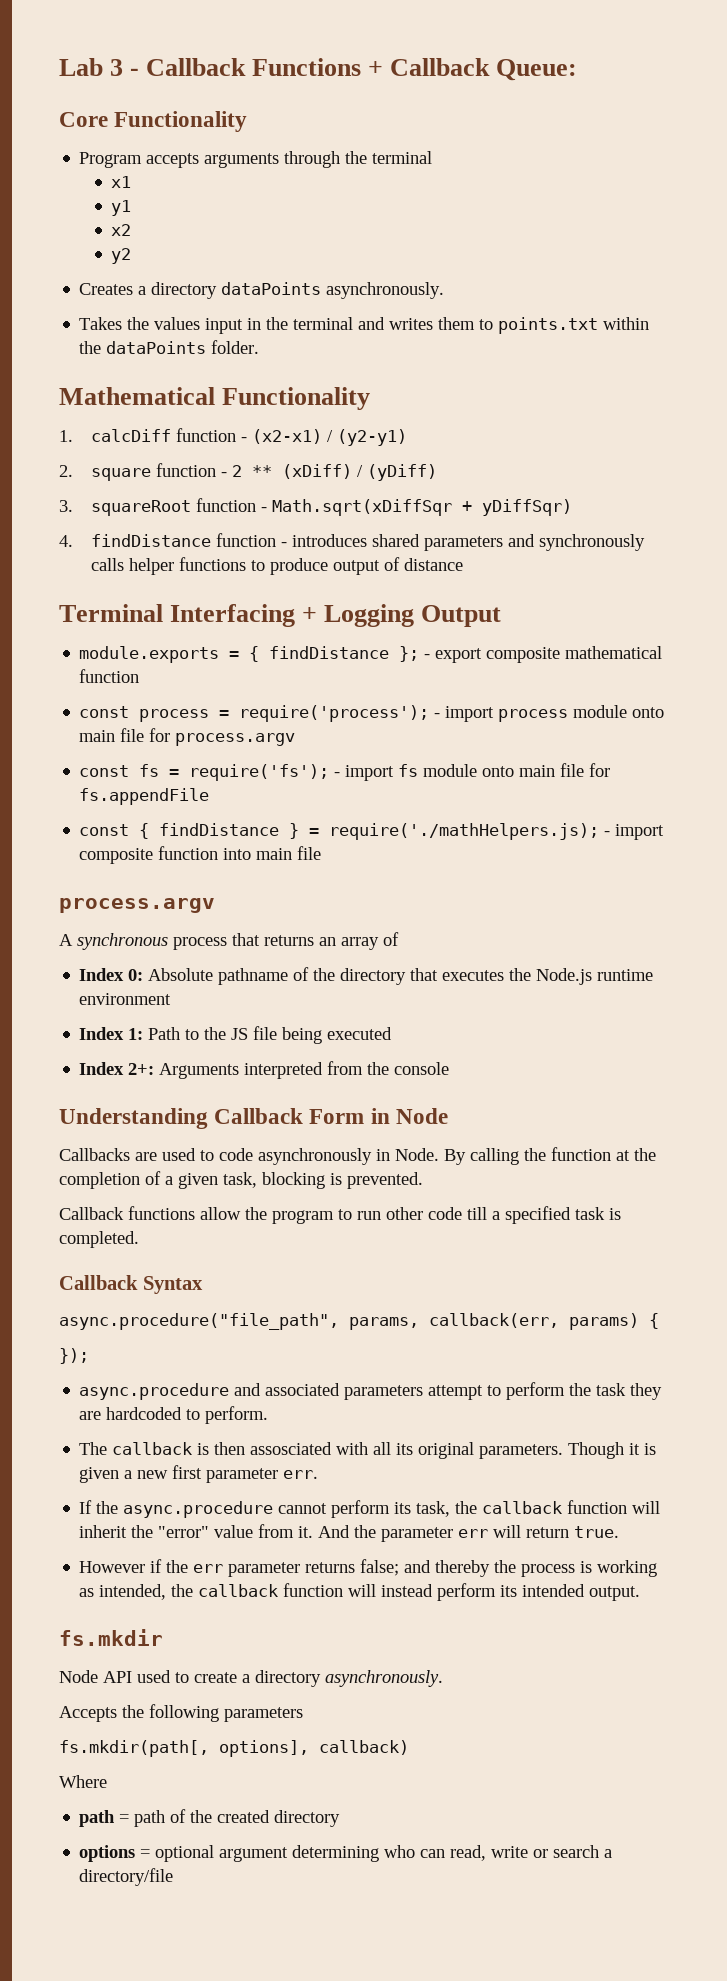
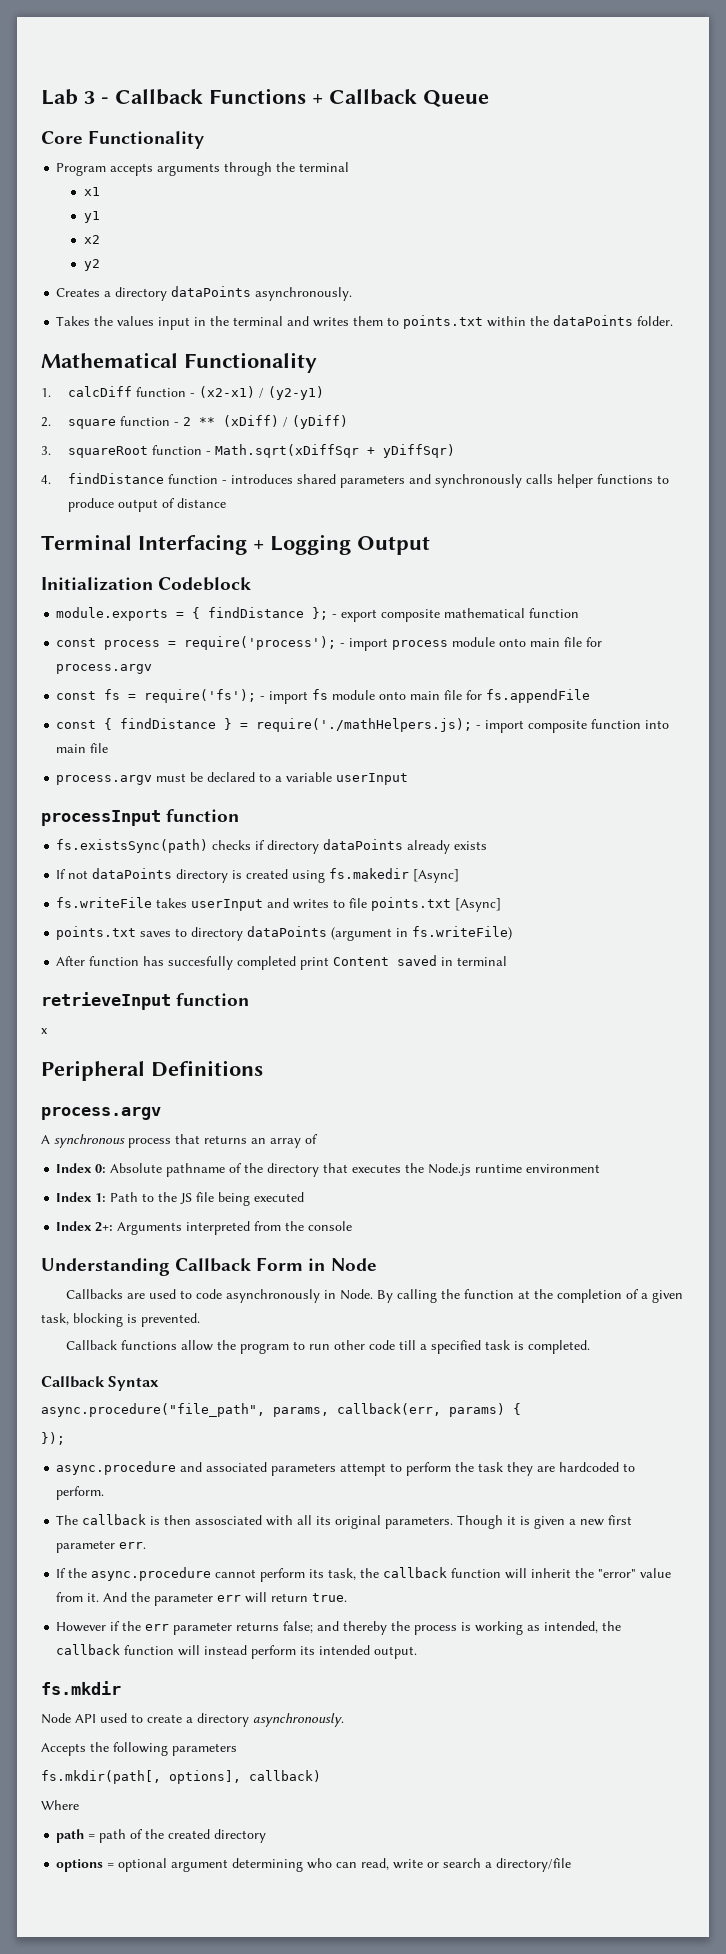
- Lab 3 - Callback Functions + Callback Queue:
+ Lab 3 - Callback Functions + Callback Queue
+ Initialization Codeblock
+ process.argv must be declared to a variable userInput
+ processInput function
+ fs.existsSync(path) checks if directory dataPoints already exists
+ If not dataPoints directory is created using fs.makedir [Async]
+ fs.writeFile takes userInput and writes to file points.txt [Async]
+ points.txt saves to directory dataPoints (argument in fs.writeFile)
+ After function has succesfully completed print Content saved in terminal
+ retrieveInput function
+ x
+ Peripheral Definitions

